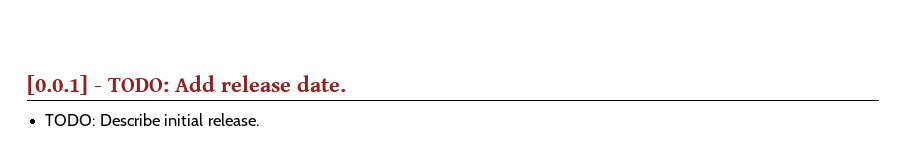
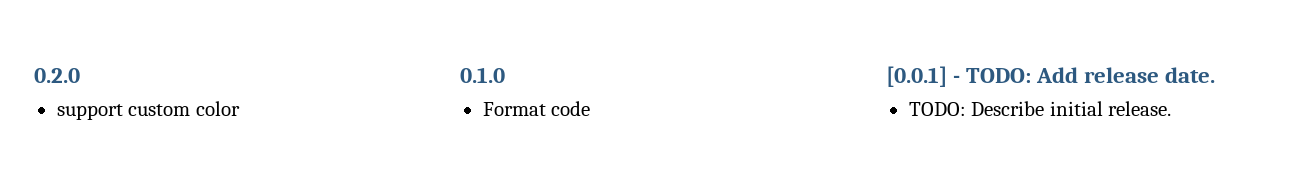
+ 0.2.0
+ support custom color
+ 0.1.0
+ Format code

